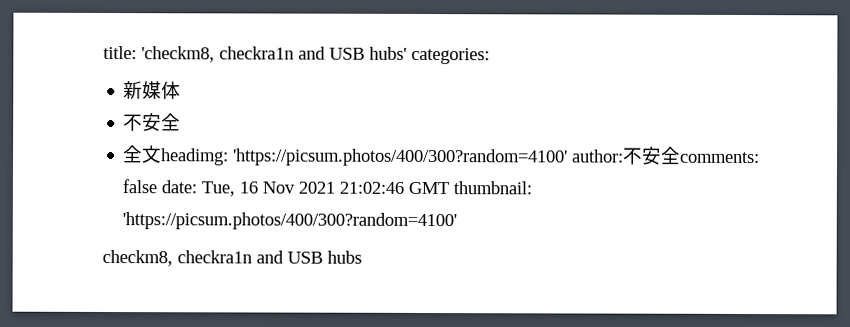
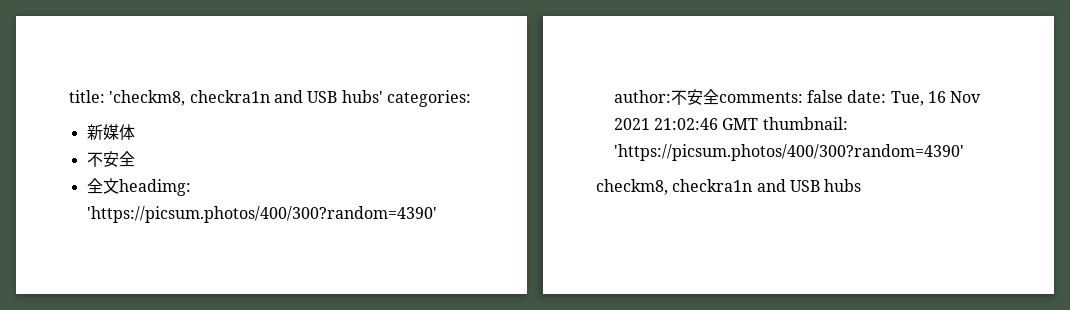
- 全文headimg: 'https://picsum.photos/400/300?random=4100' author:不安全comments: false date: Tue, 16 Nov 2021 21:02:46 GMT thumbnail: 'https://picsum.photos/400/300?random=4100'
+ 全文headimg: 'https://picsum.photos/400/300?random=4390' author:不安全comments: false date: Tue, 16 Nov 2021 21:02:46 GMT thumbnail: 'https://picsum.photos/400/300?random=4390'

